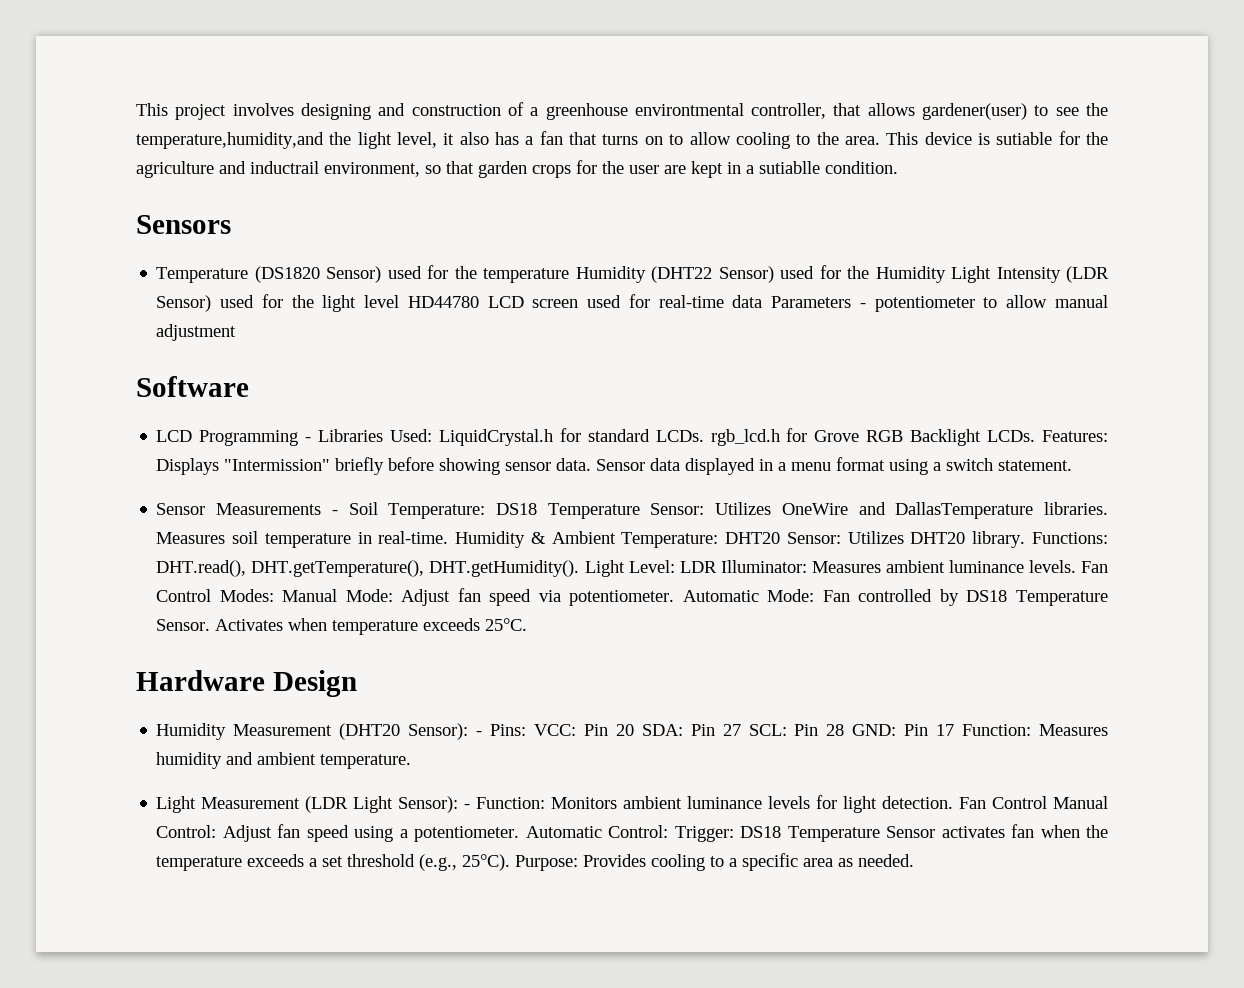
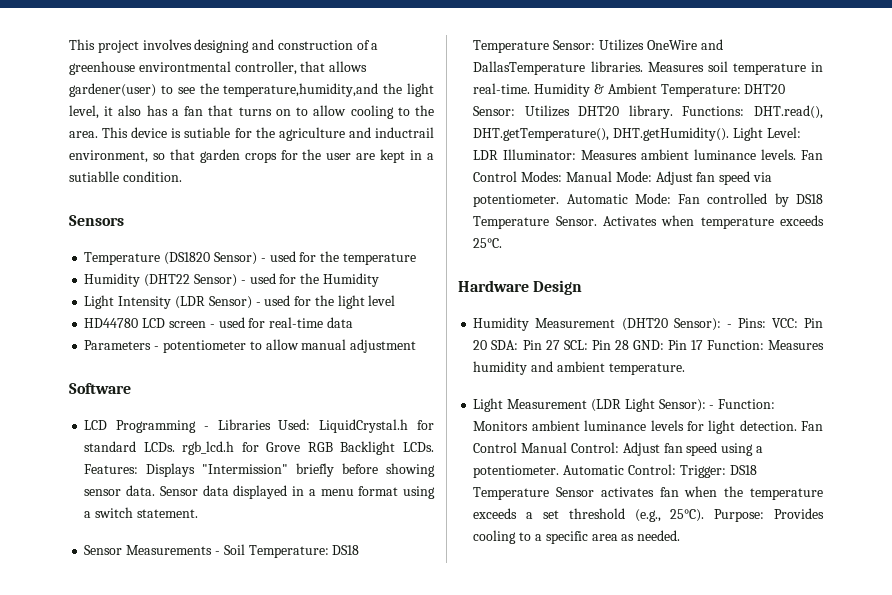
- Temperature (DS1820 Sensor) used for the temperature Humidity (DHT22 Sensor) used for the Humidity Light Intensity (LDR Sensor) used for the light level HD44780 LCD screen used for real-time data Parameters - potentiometer to allow manual adjustment
+ Temperature (DS1820 Sensor) - used for the temperature
+ Humidity (DHT22 Sensor) - used for the Humidity
+ Light Intensity (LDR Sensor) - used for the light level
+ HD44780 LCD screen - used for real-time data
+ Parameters - potentiometer to allow manual adjustment

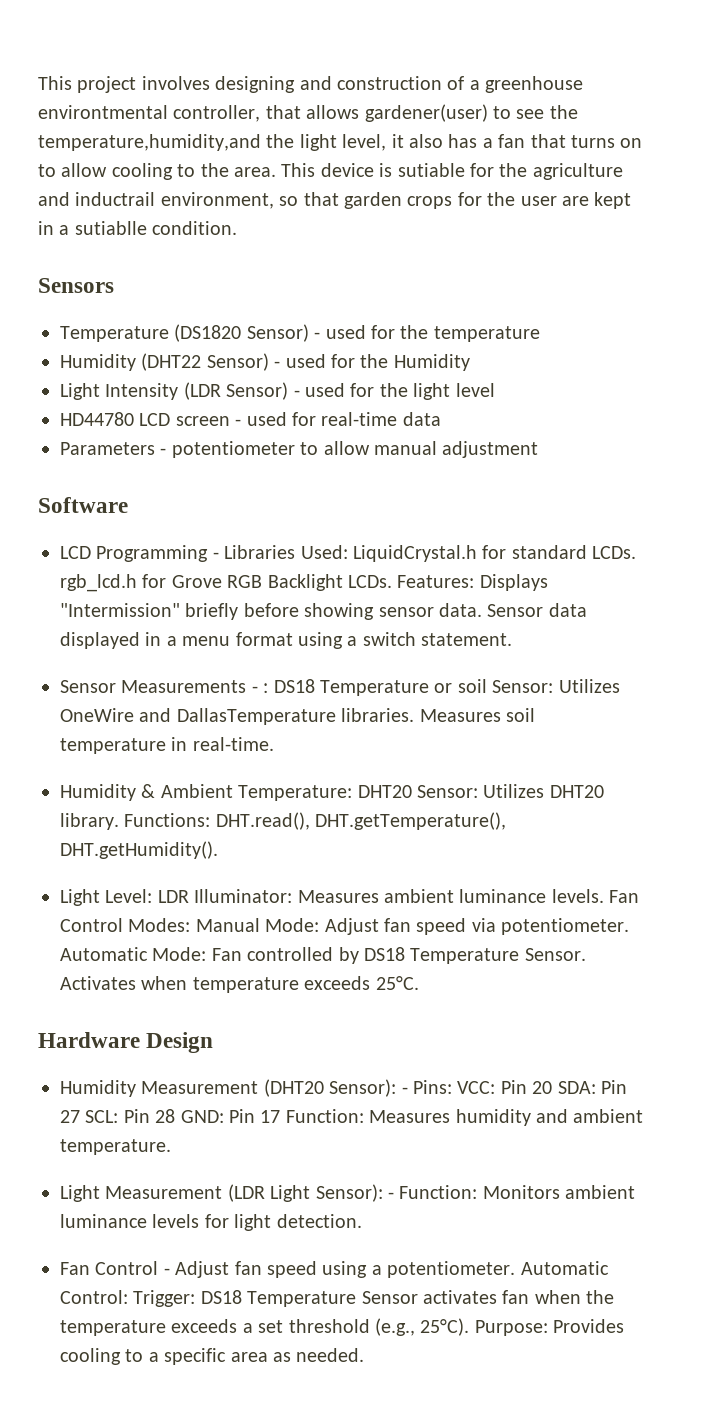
- Sensor Measurements - Soil Temperature: DS18 Temperature Sensor: Utilizes OneWire and DallasTemperature libraries.
+ Sensor Measurements - : DS18 Temperature or soil Sensor: Utilizes OneWire and DallasTemperature libraries.
- Measures soil temperature in real-time. Humidity & Ambient Temperature: DHT20 Sensor: Utilizes DHT20 library.
+ Measures soil temperature in real-time.
+ Humidity & Ambient Temperature: DHT20 Sensor: Utilizes DHT20 library.
- Functions: DHT.read(), DHT.getTemperature(), DHT.getHumidity(). Light Level: LDR Illuminator: Measures ambient luminance levels.
+ Functions: DHT.read(), DHT.getTemperature(), DHT.getHumidity().
+ Light Level: LDR Illuminator: Measures ambient luminance levels.
- Light Measurement (LDR Light Sensor): - Function: Monitors ambient luminance levels for light detection. Fan Control Manual Control: Adjust fan speed using a potentiometer.
+ Light Measurement (LDR Light Sensor): - Function: Monitors ambient luminance levels for light detection.
+ Fan Control - Adjust fan speed using a potentiometer.

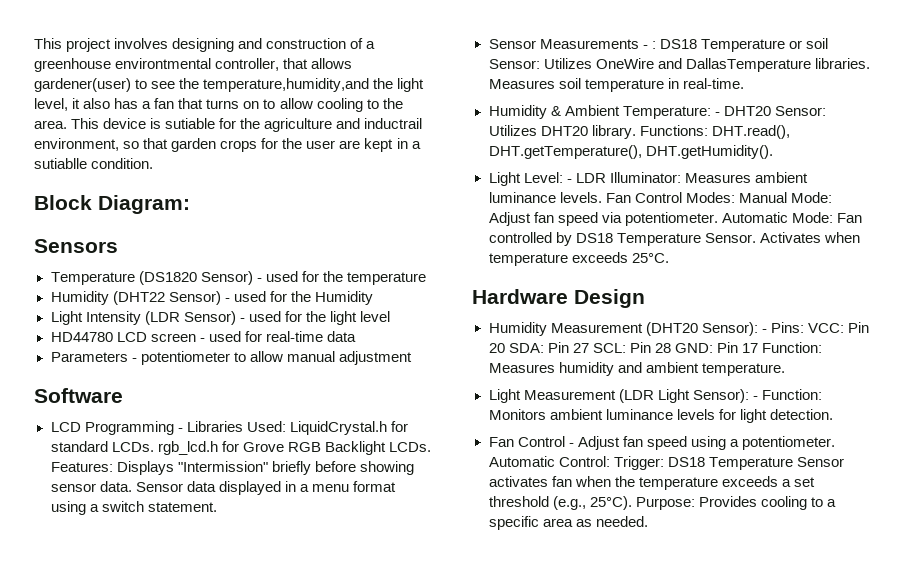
+ Block Diagram:
- Humidity & Ambient Temperature: DHT20 Sensor: Utilizes DHT20 library.
+ Humidity & Ambient Temperature: - DHT20 Sensor: Utilizes DHT20 library.
- Light Level: LDR Illuminator: Measures ambient luminance levels.
+ Light Level: - LDR Illuminator: Measures ambient luminance levels.

